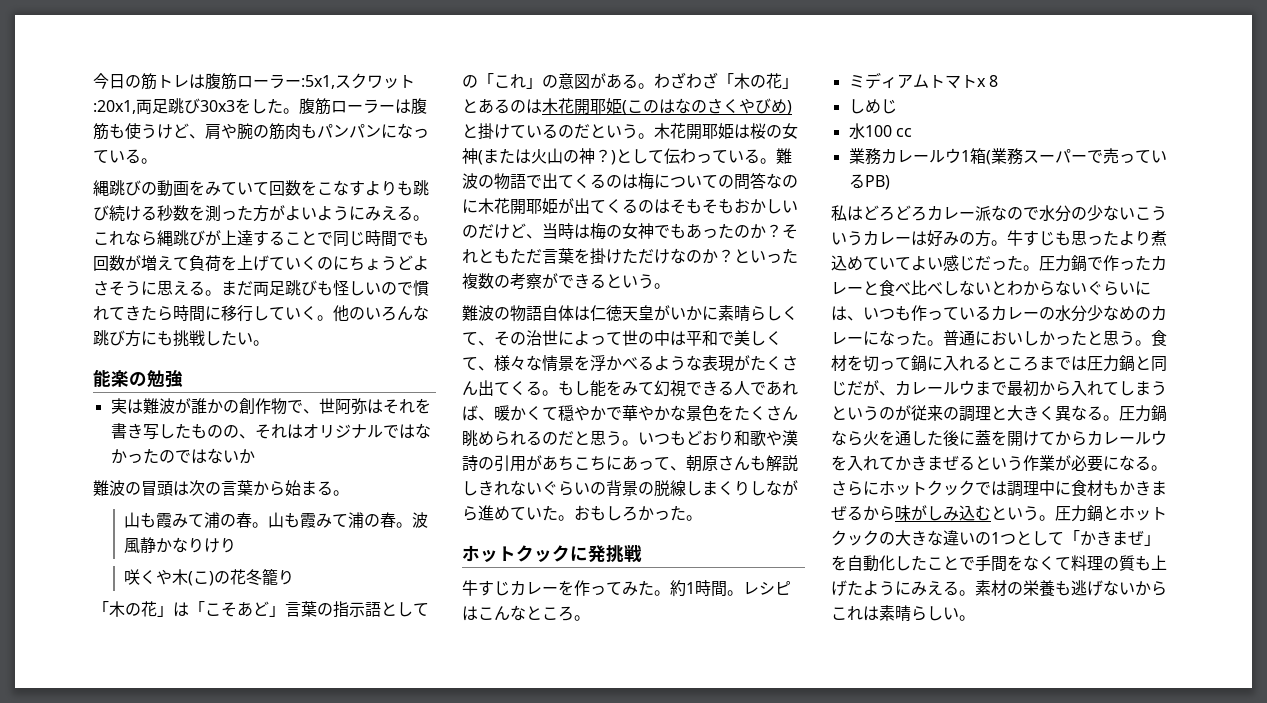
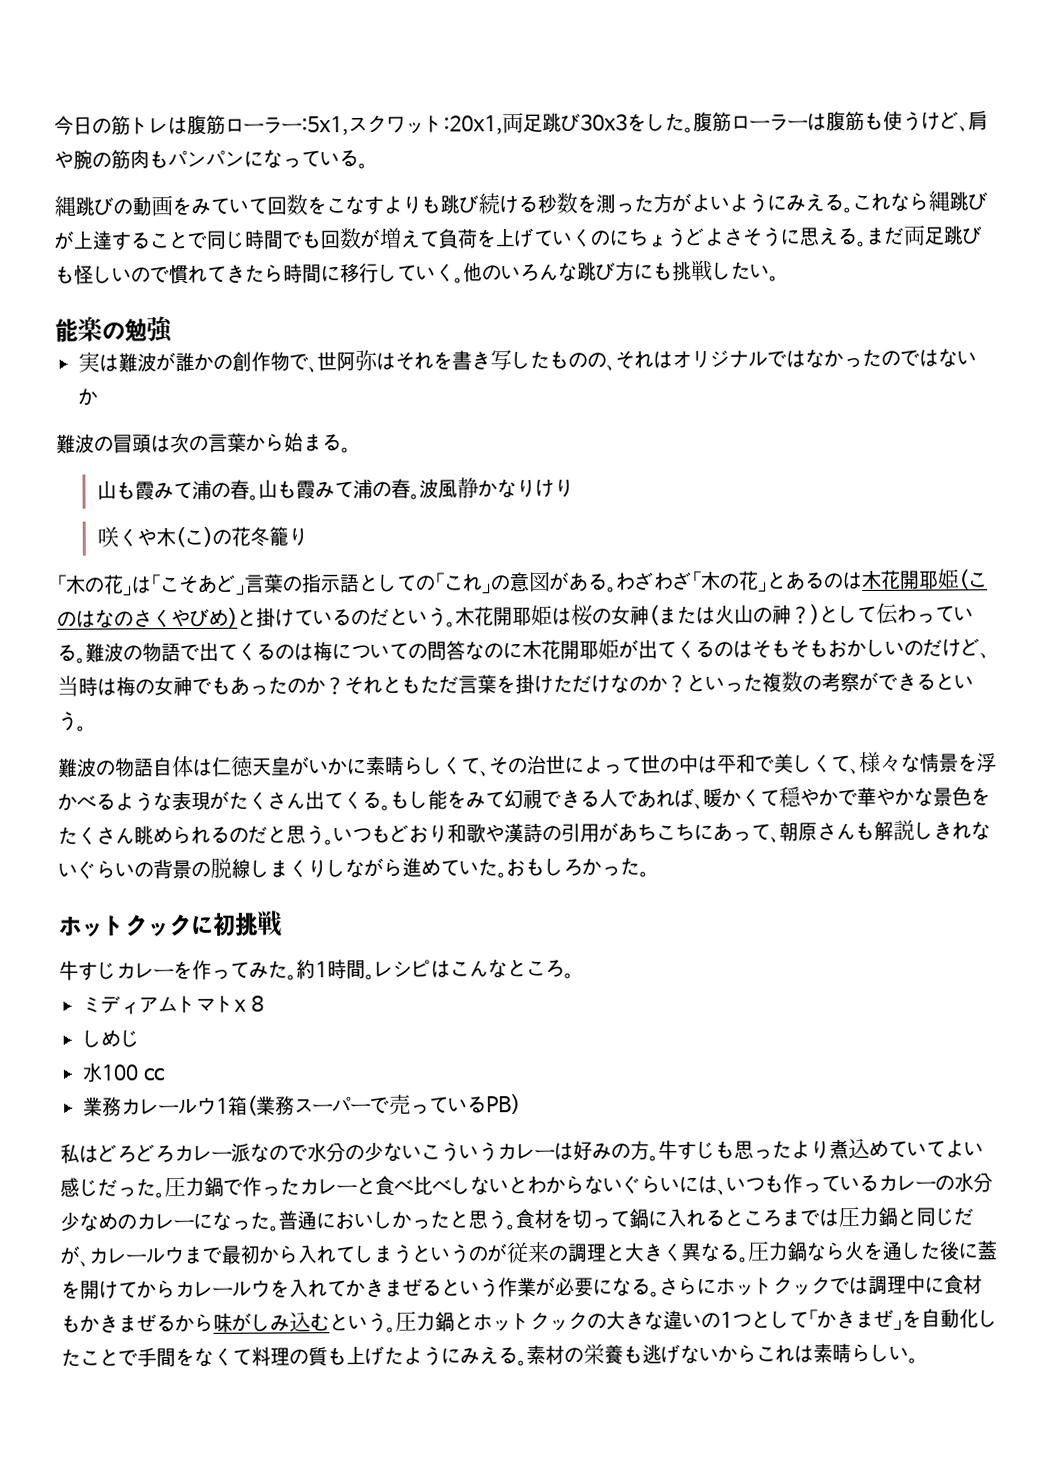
- ホットクックに発挑戦
+ ホットクックに初挑戦

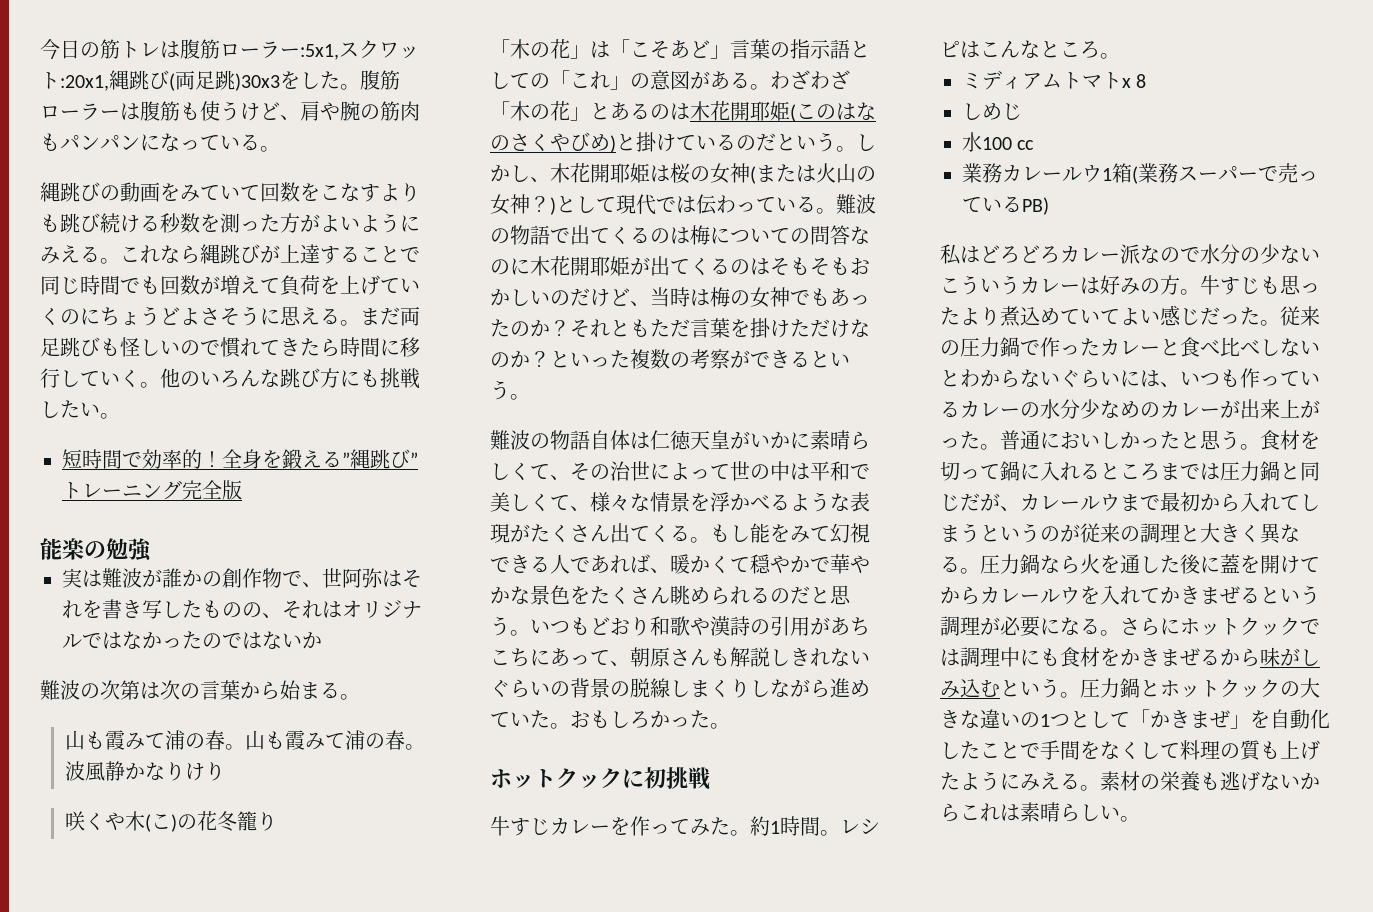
- 今日の筋トレは腹筋ローラー:5x1,スクワット:20x1,両足跳び30x3をした。
+ 今日の筋トレは腹筋ローラー:5x1,スクワット:20x1,縄跳び(両足跳)30x3をした。
+ 短時間で効率的！全身を鍛える”縄跳び”トレーニング完全版
- 難波の冒頭は次の言葉から始まる。
+ 難波の次第は次の言葉から始まる。
- 木花開耶姫は桜の女神(または火山の神？)として伝わっている。
+ しかし、木花開耶姫は桜の女神(または火山の女神？)として現代では伝わっている。
- 圧力鍋で作ったカレーと食べ比べしないとわからないぐらいには、いつも作っているカレーの水分少なめのカレーになった。
+ 従来の圧力鍋で作ったカレーと食べ比べしないとわからないぐらいには、いつも作っているカレーの水分少なめのカレーが出来上がった。
- 圧力鍋なら火を通した後に蓋を開けてからカレールウを入れてかきまぜるという作業が必要になる。
+ 圧力鍋なら火を通した後に蓋を開けてからカレールウを入れてかきまぜるという調理が必要になる。
- さらにホットクックでは調理中に食材もかきまぜるから味がしみ込むという。
+ さらにホットクックでは調理中にも食材をかきまぜるから味がしみ込むという。
- 圧力鍋とホットクックの大きな違いの1つとして「かきまぜ」を自動化したことで手間をなくて料理の質も上げたようにみえる。
+ 圧力鍋とホットクックの大きな違いの1つとして「かきまぜ」を自動化したことで手間をなくして料理の質も上げたようにみえる。

